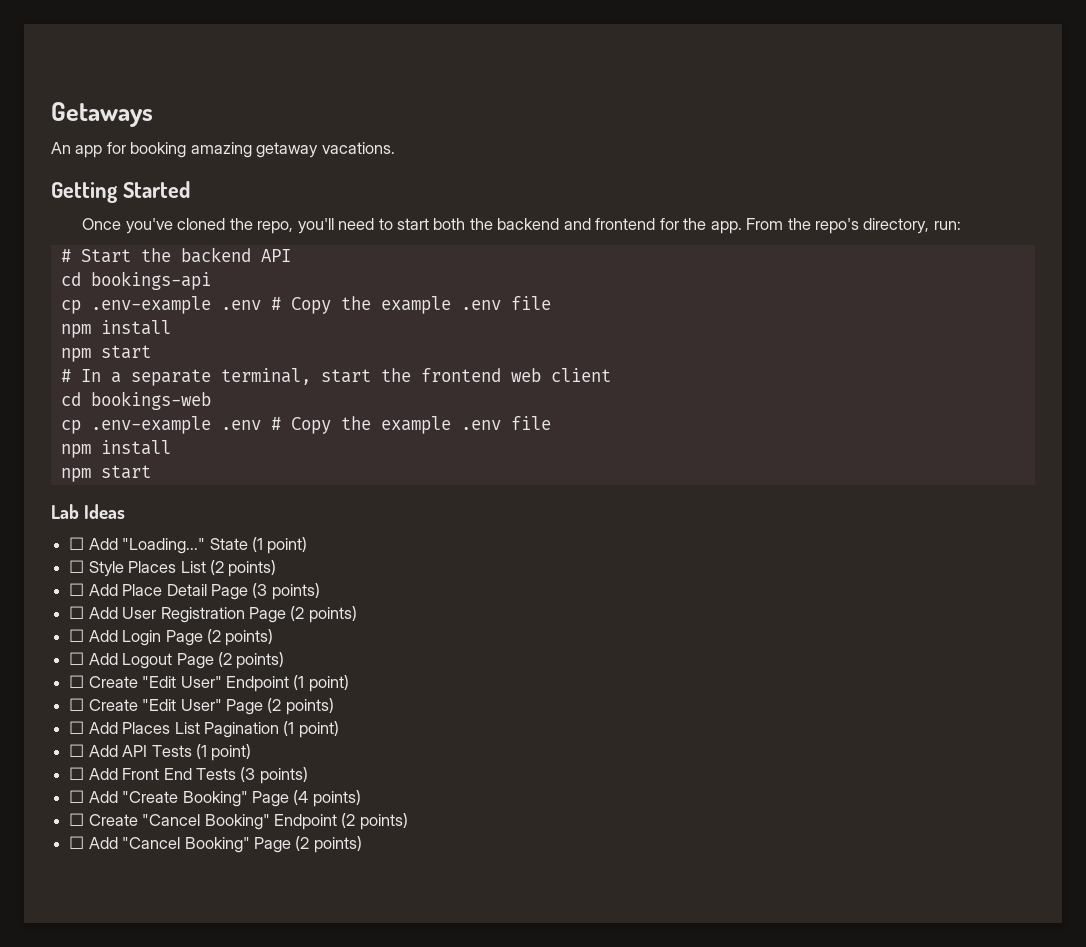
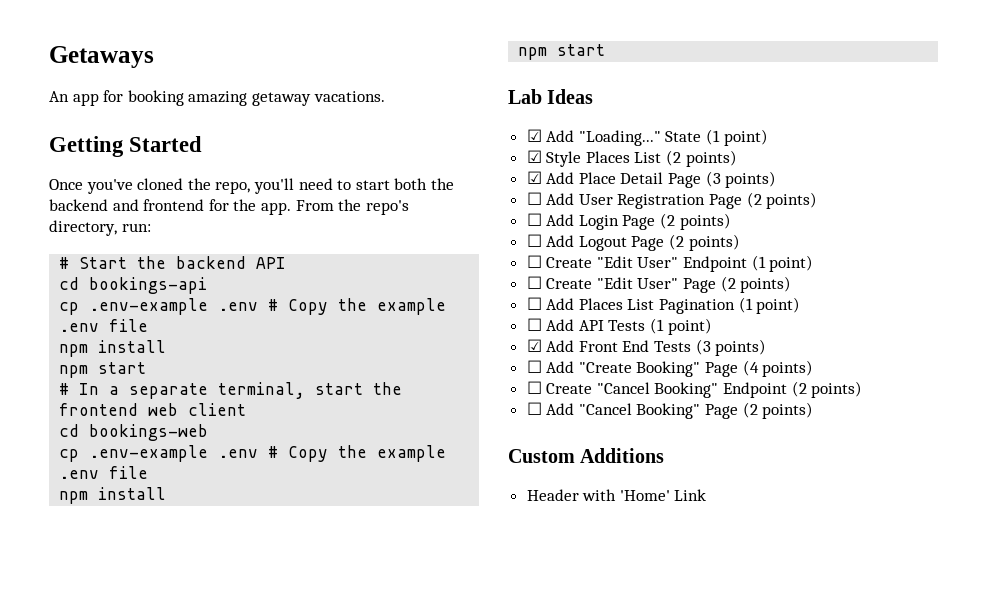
- ☐ Add "Loading..."
+ ☑ Add "Loading..."
- ☐ Style Places List (2 points)
+ ☑ Style Places List (2 points)
- ☐ Add Place Detail Page (3 points)
+ ☑ Add Place Detail Page (3 points)
- ☐ Add Front End Tests (3 points)
+ ☑ Add Front End Tests (3 points)
+ Custom Additions
+ Header with 'Home' Link

